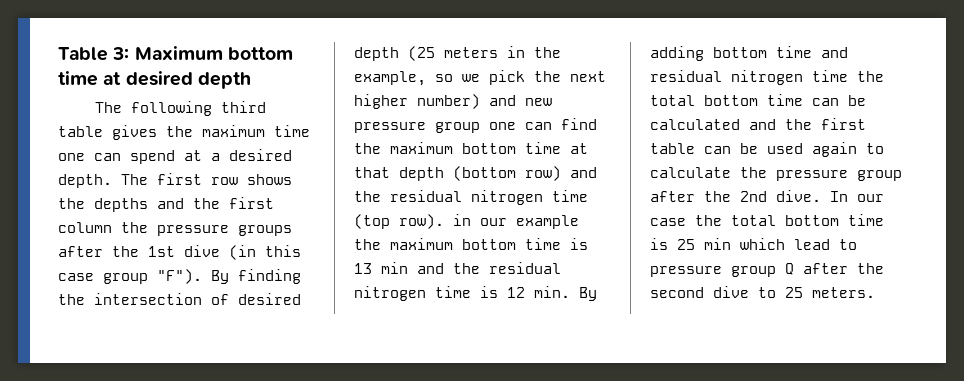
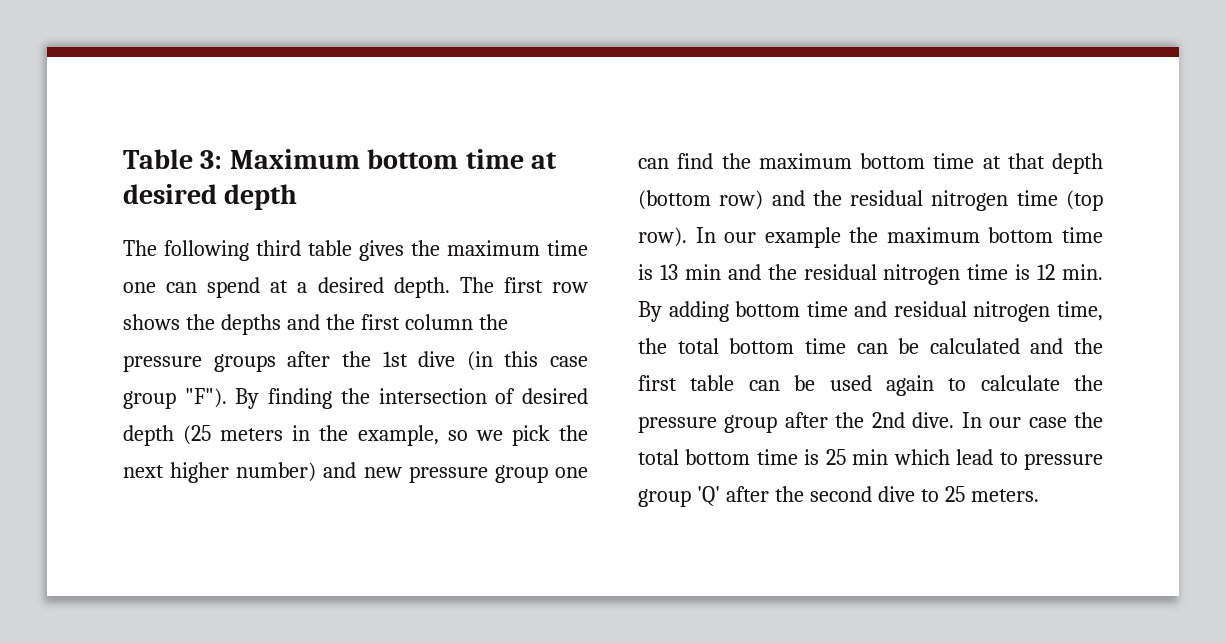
- The first row shows the depths and the first column the pressure groups after the 1st dive (in this case group "F"). By finding the intersection of desired depth (25 meters in the example, so we pick the next higher number) and new pressure group one can find the maximum bottom time at that depth (bottom row) and the residual nitrogen time (top row). in our example the maximum bottom time is 13 min and the residual nitrogen time is 12 min. By adding bottom time and residual nitrogen time the total bottom time can be calculated and the first table can be used again to calculate the pressure group after the 2nd dive.
+ The first row shows the depths and the first column the pressure groups after the 1st dive (in this case group "F"). By finding the intersection of desired depth (25 meters in the example, so we pick the next higher number) and new pressure group one can find the maximum bottom time at that depth (bottom row) and the residual nitrogen time (top row). In our example the maximum bottom time is 13 min and the residual nitrogen time is 12 min. By adding bottom time and residual nitrogen time, the total bottom time can be calculated and the first table can be used again to calculate the pressure group after the 2nd dive.
- In our case the total bottom time is 25 min which lead to pressure group Q after the second dive to 25 meters.
+ In our case the total bottom time is 25 min which lead to pressure group 'Q' after the second dive to 25 meters.

